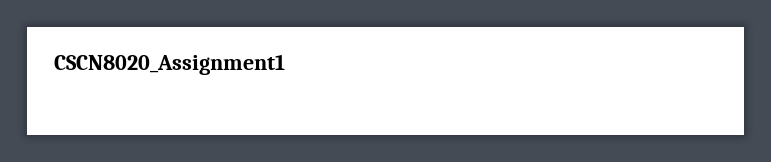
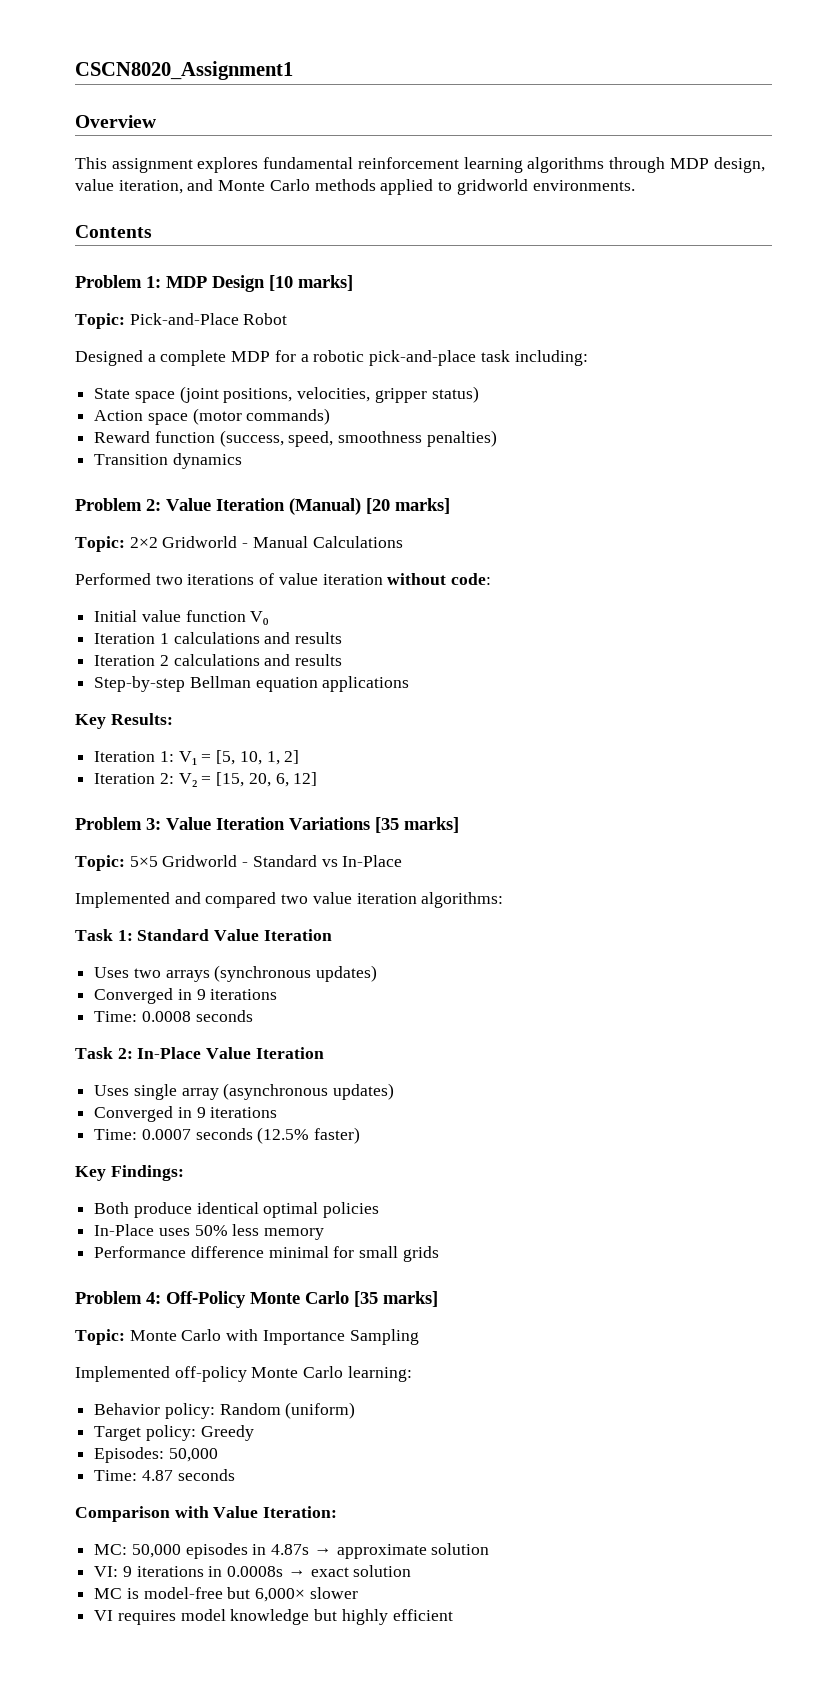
+ Overview
+ This assignment explores fundamental reinforcement learning algorithms through MDP design, value iteration, and Monte Carlo methods applied to gridworld environments.
+ Contents
+ Problem 1: MDP Design [10 marks]
+ Topic: Pick-and-Place Robot
+ Designed a complete MDP for a robotic pick-and-place task including:
+ State space (joint positions, velocities, gripper status)
+ Action space (motor commands)
+ Reward function (success, speed, smoothness penalties)
+ Transition dynamics
+ Problem 2: Value Iteration (Manual) [20 marks]
+ Topic: 2×2 Gridworld - Manual Calculations
+ Performed two iterations of value iteration without code:
+ Initial value function V₀
+ Iteration 1 calculations and results
+ Iteration 2 calculations and results
+ Step-by-step Bellman equation applications
+ Key Results:
+ Iteration 1: V₁ = [5, 10, 1, 2]
+ Iteration 2: V₂ = [15, 20, 6, 12]
+ Problem 3: Value Iteration Variations [35 marks]
+ Topic: 5×5 Gridworld - Standard vs In-Place
+ Implemented and compared two value iteration algorithms:
+ Task 1: Standard Value Iteration
+ Uses two arrays (synchronous updates)
+ Converged in 9 iterations
+ Time: 0.0008 seconds
+ Task 2: In-Place Value Iteration
+ Uses single array (asynchronous updates)
+ Converged in 9 iterations
+ Time: 0.0007 seconds (12.5% faster)
+ Key Findings:
+ Both produce identical optimal policies
+ In-Place uses 50% less memory
+ Performance difference minimal for small grids
+ Problem 4: Off-Policy Monte Carlo [35 marks]
+ Topic: Monte Carlo with Importance Sampling
+ Implemented off-policy Monte Carlo learning:
+ Behavior policy: Random (uniform)
+ Target policy: Greedy
+ Episodes: 50,000
+ Time: 4.87 seconds
+ Comparison with Value Iteration:
+ MC: 50,000 episodes in 4.87s → approximate solution
+ VI: 9 iterations in 0.0008s → exact solution
+ MC is model-free but 6,000× slower
+ VI requires model knowledge but highly efficient

